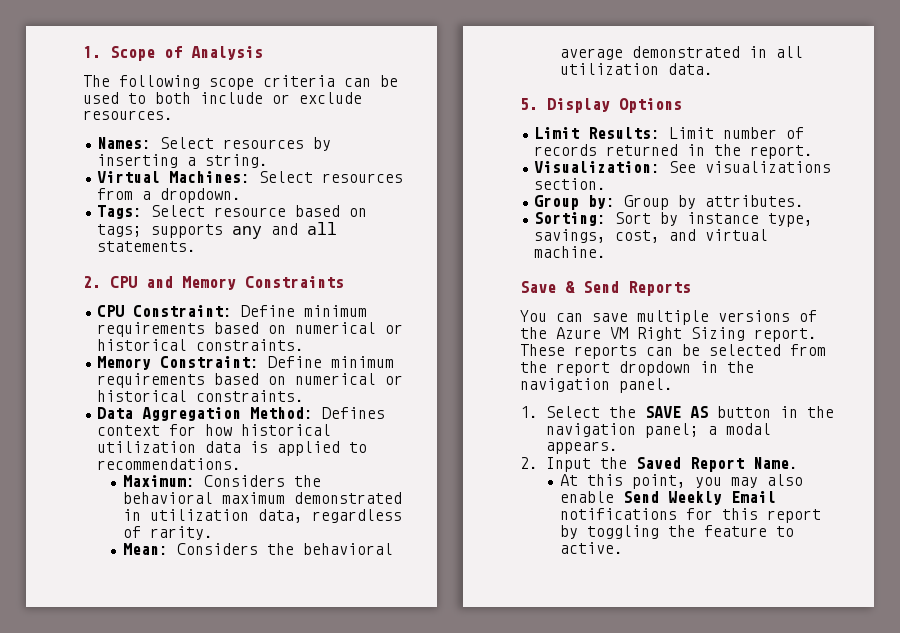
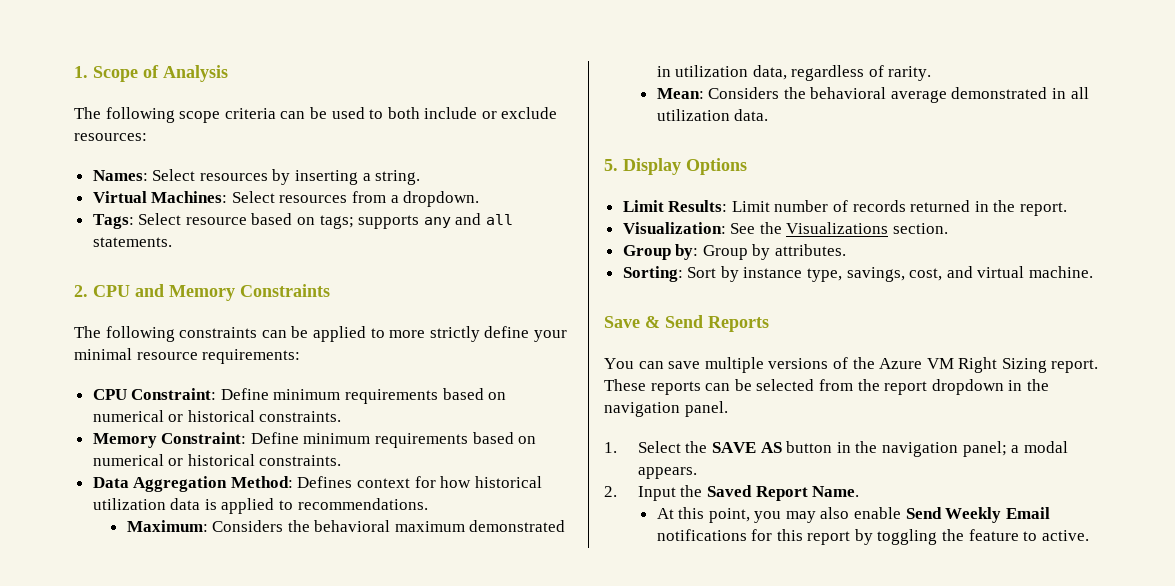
- The following scope criteria can be used to both include or exclude resources.
+ The following scope criteria can be used to both include or exclude resources:
+ The following constraints can be applied to more strictly define your minimal resource requirements:
- Visualization: See visualizations section.
+ Visualization: See the Visualizations section.

